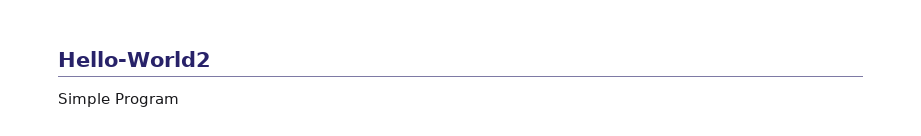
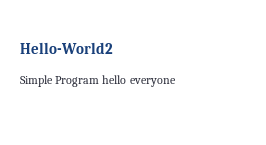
- Simple Program
+ Simple Program hello everyone

